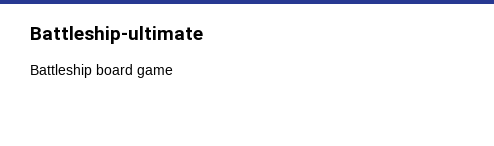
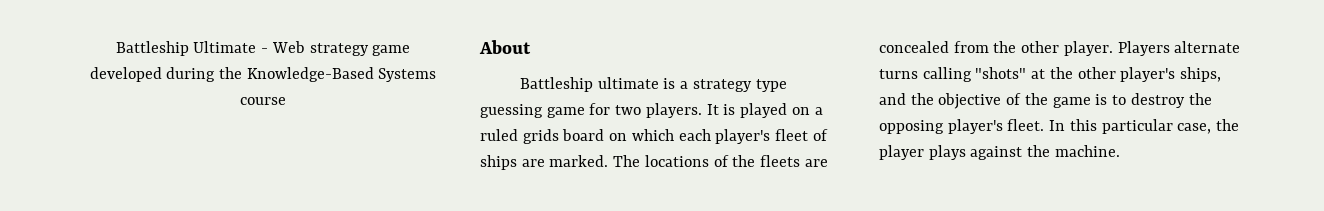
- Battleship-ultimate
- Battleship board game
+ Battleship Ultimate - Web strategy game developed during the Knowledge-Based Systems course
+ About
+ Battleship ultimate is a strategy type guessing game for two players. It is played on a ruled grids board on which each player's fleet of ships are marked. The locations of the fleets are concealed from the other player. Players alternate turns calling "shots" at the other player's ships, and the objective of the game is to destroy the opposing player's fleet. In this particular case, the player plays against the machine.

